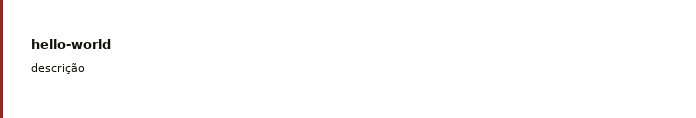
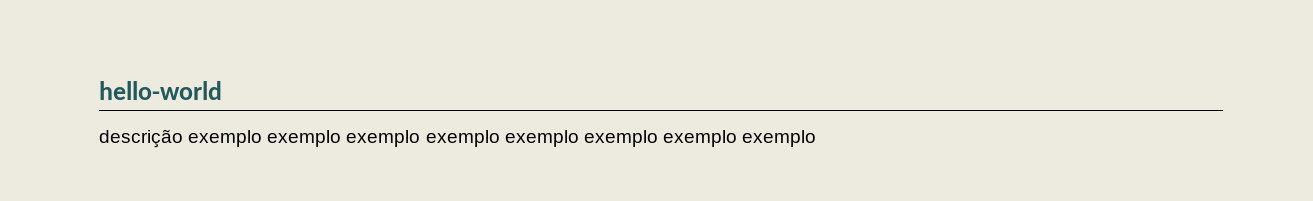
- descrição
+ descrição exemplo exemplo exemplo exemplo exemplo exemplo exemplo exemplo

